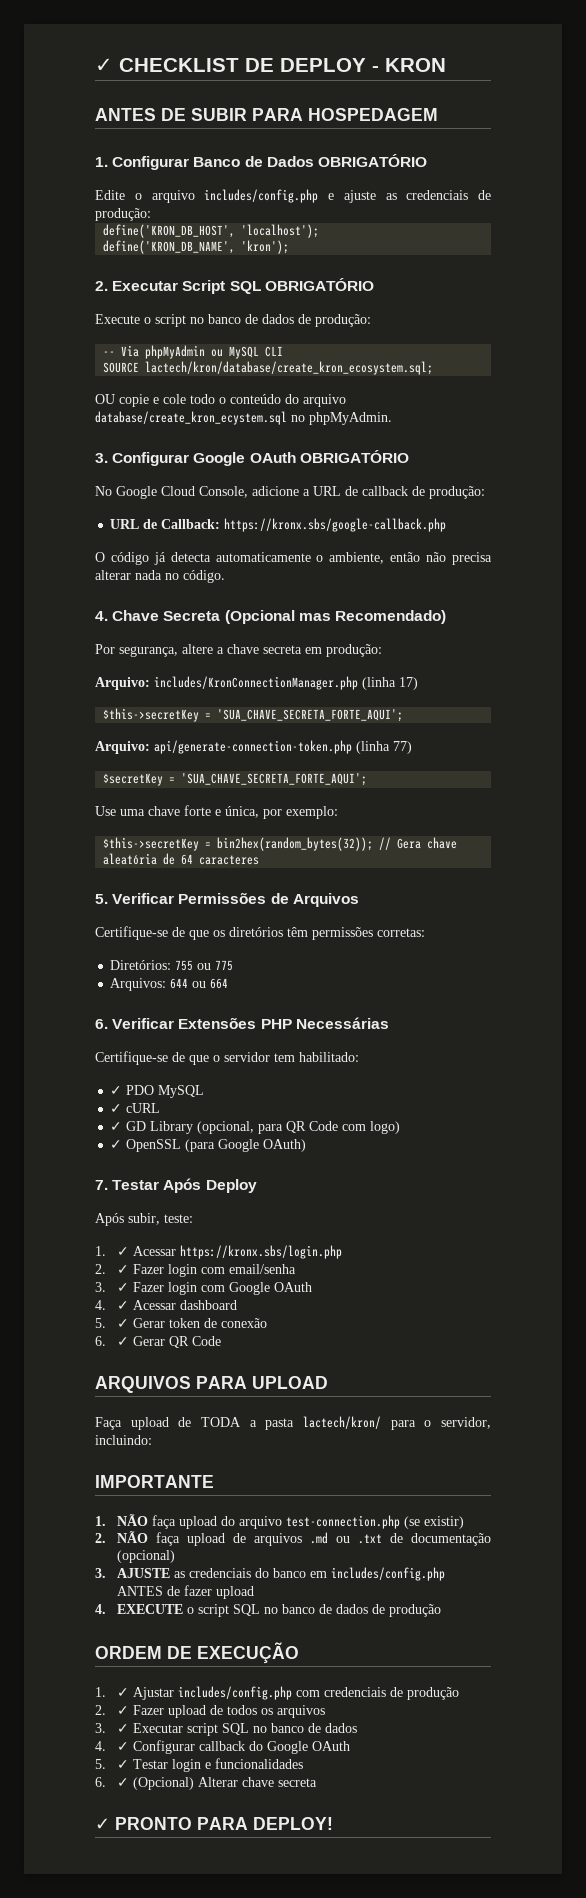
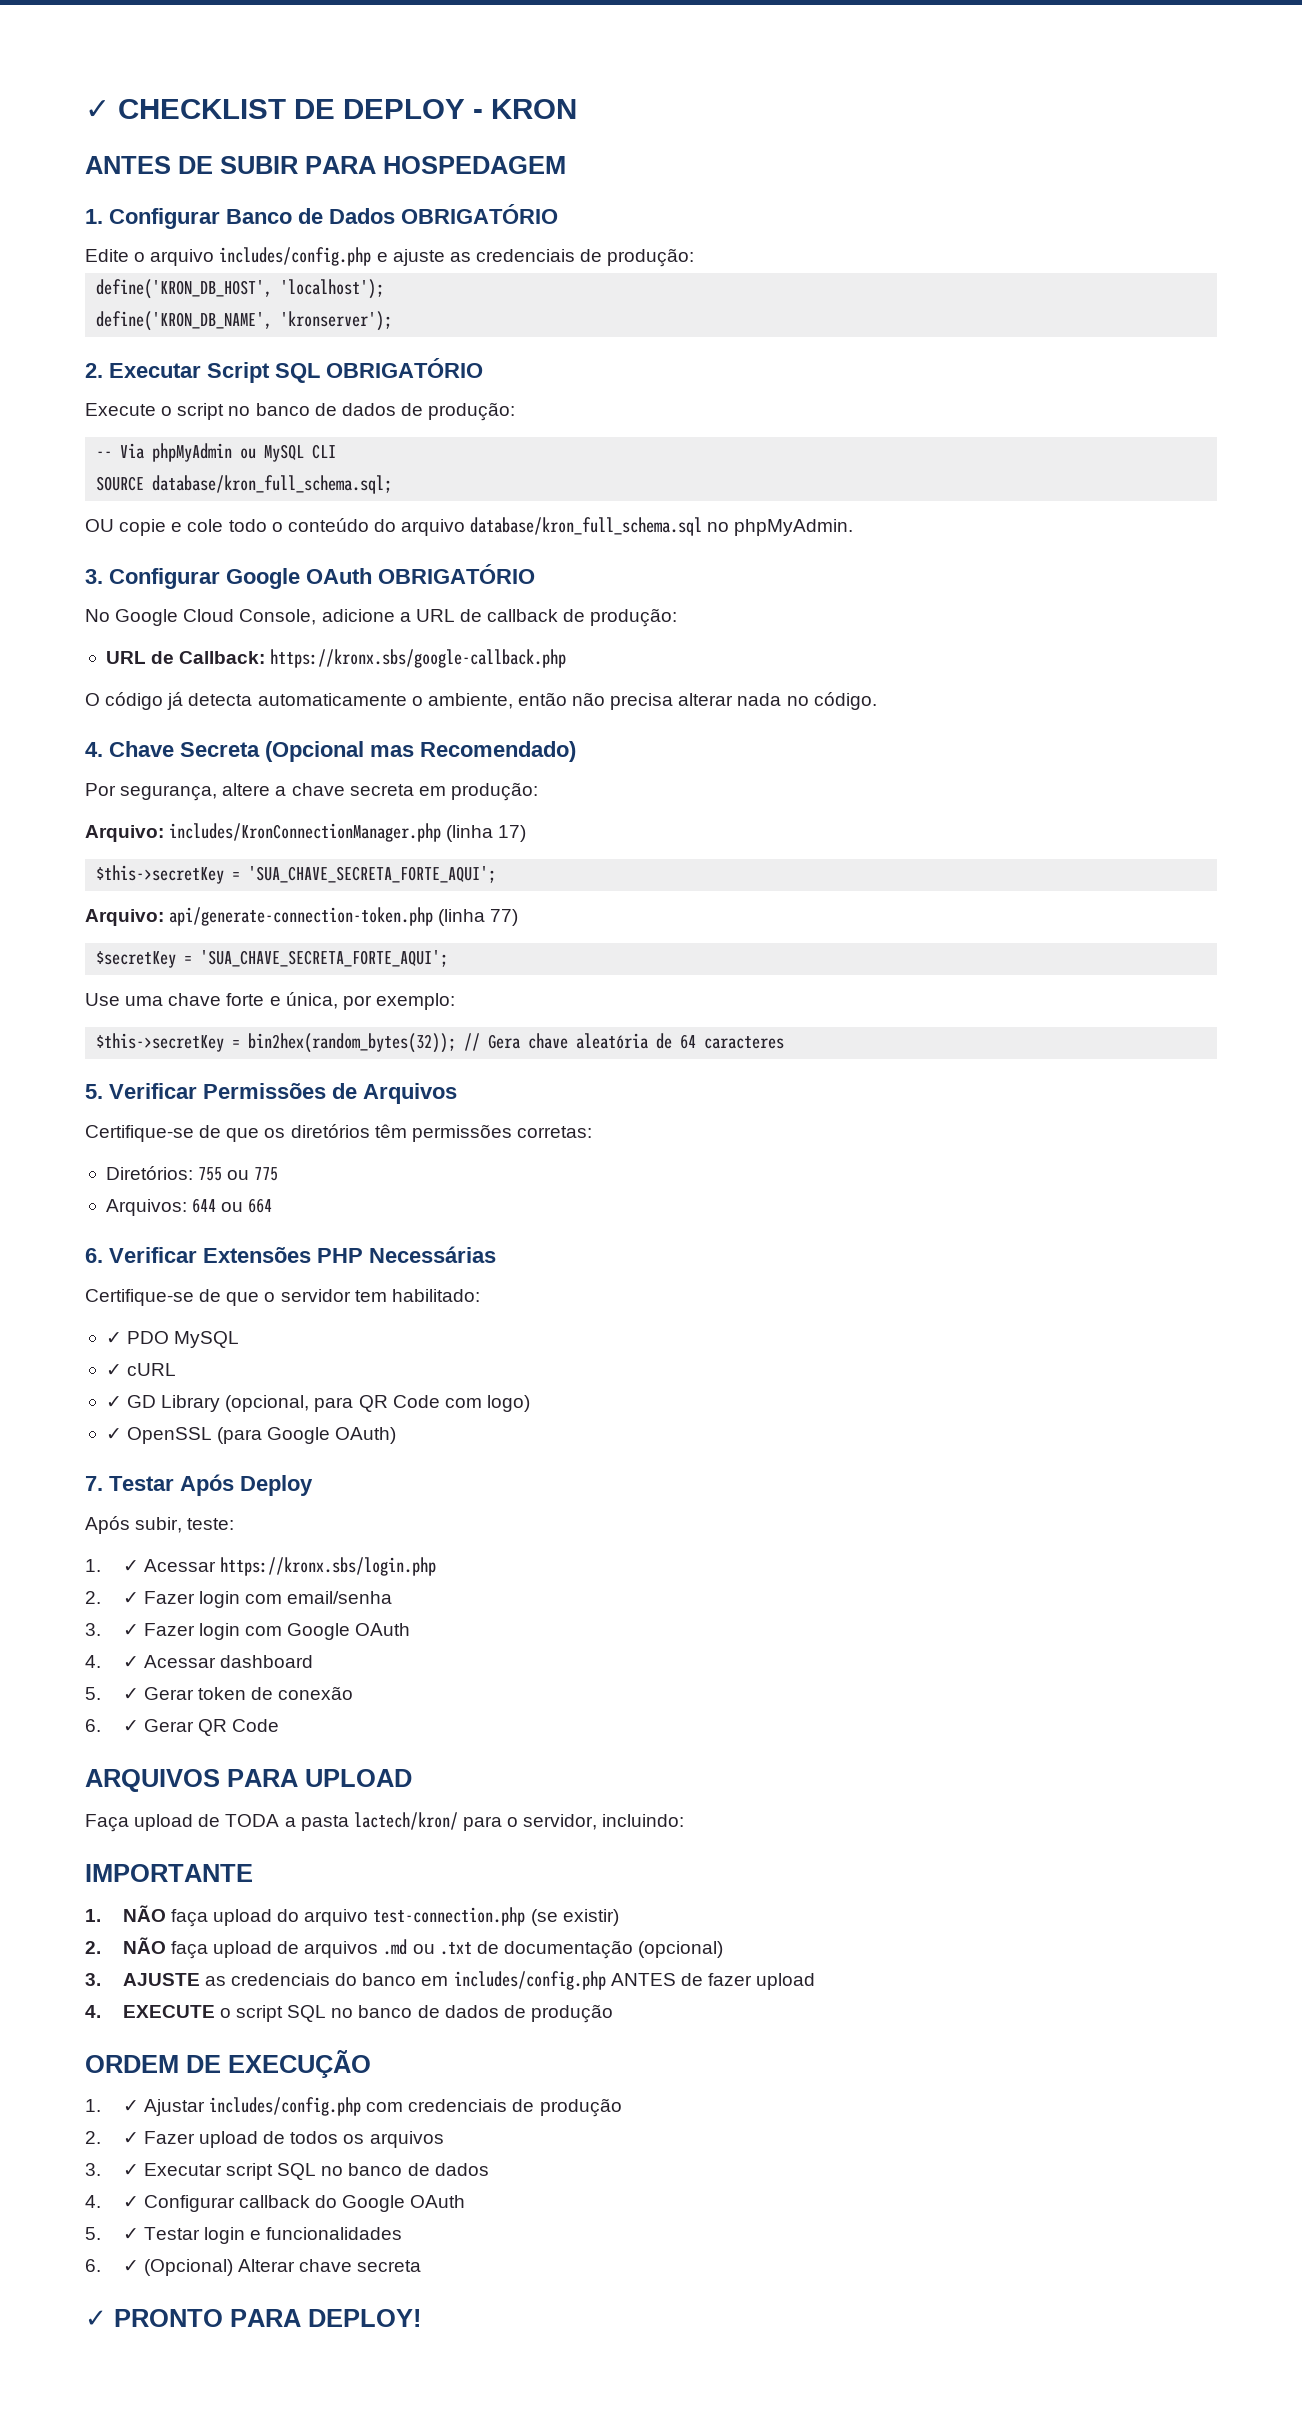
- define('KRON_DB_NAME', 'kron');
+ define('KRON_DB_NAME', 'kronserver');
- SOURCE lactech/kron/database/create_kron_ecosystem.sql;
+ SOURCE database/kron_full_schema.sql;
- OU copie e cole todo o conteúdo do arquivo database/create_kron_ecystem.sql no phpMyAdmin.
+ OU copie e cole todo o conteúdo do arquivo database/kron_full_schema.sql no phpMyAdmin.

